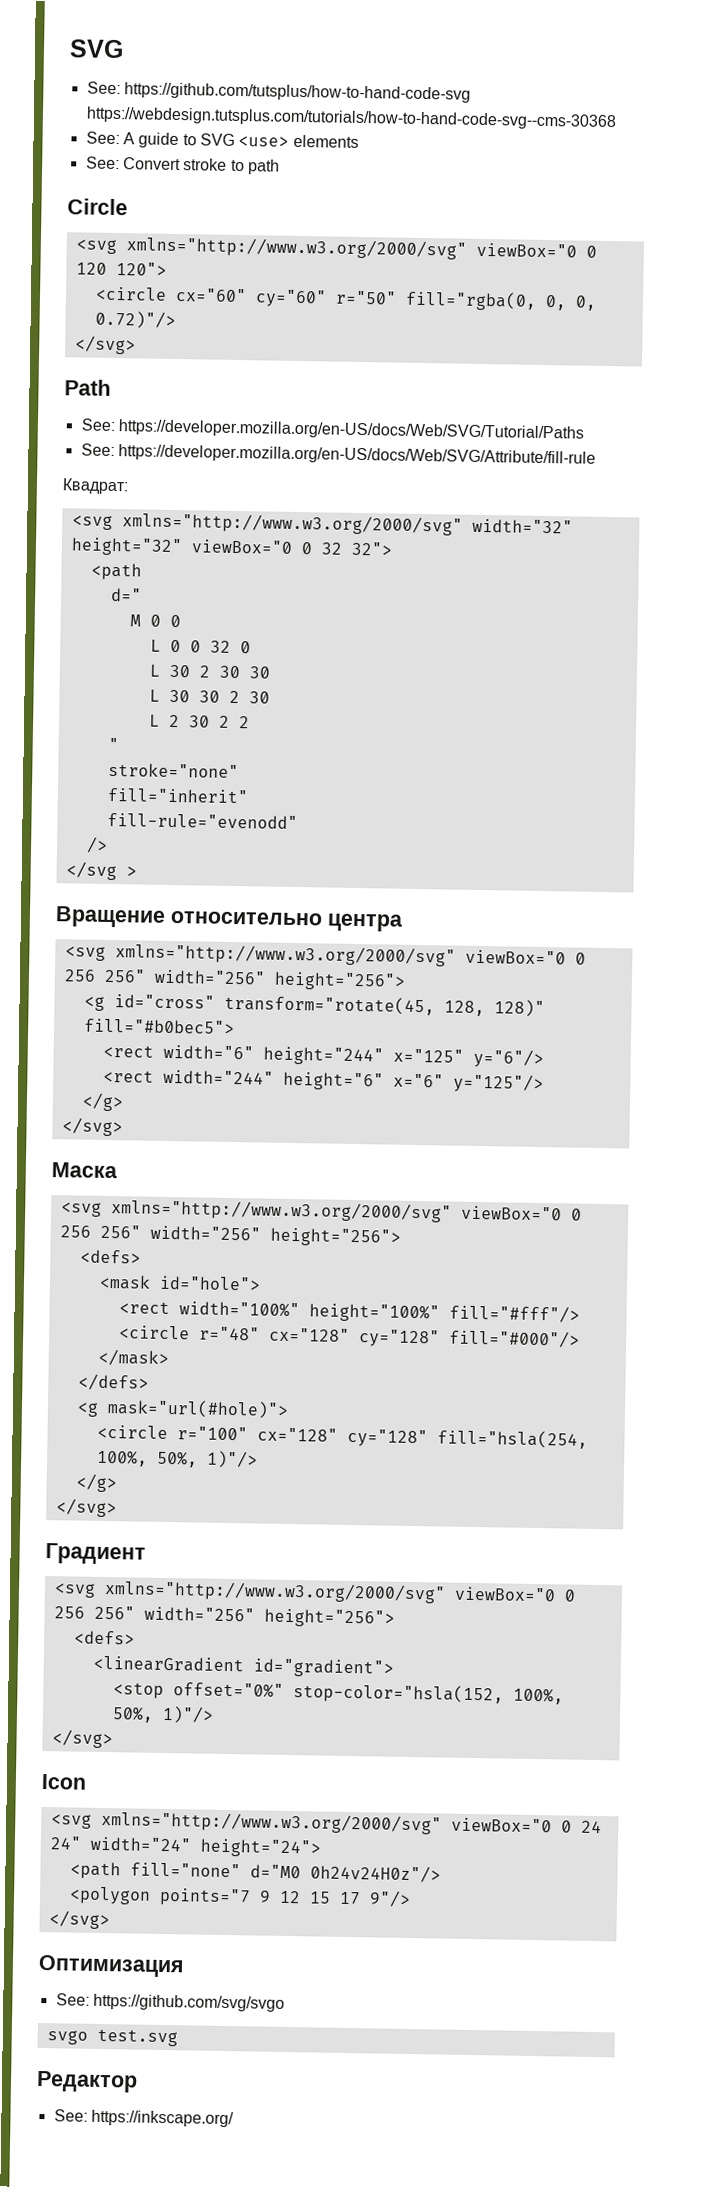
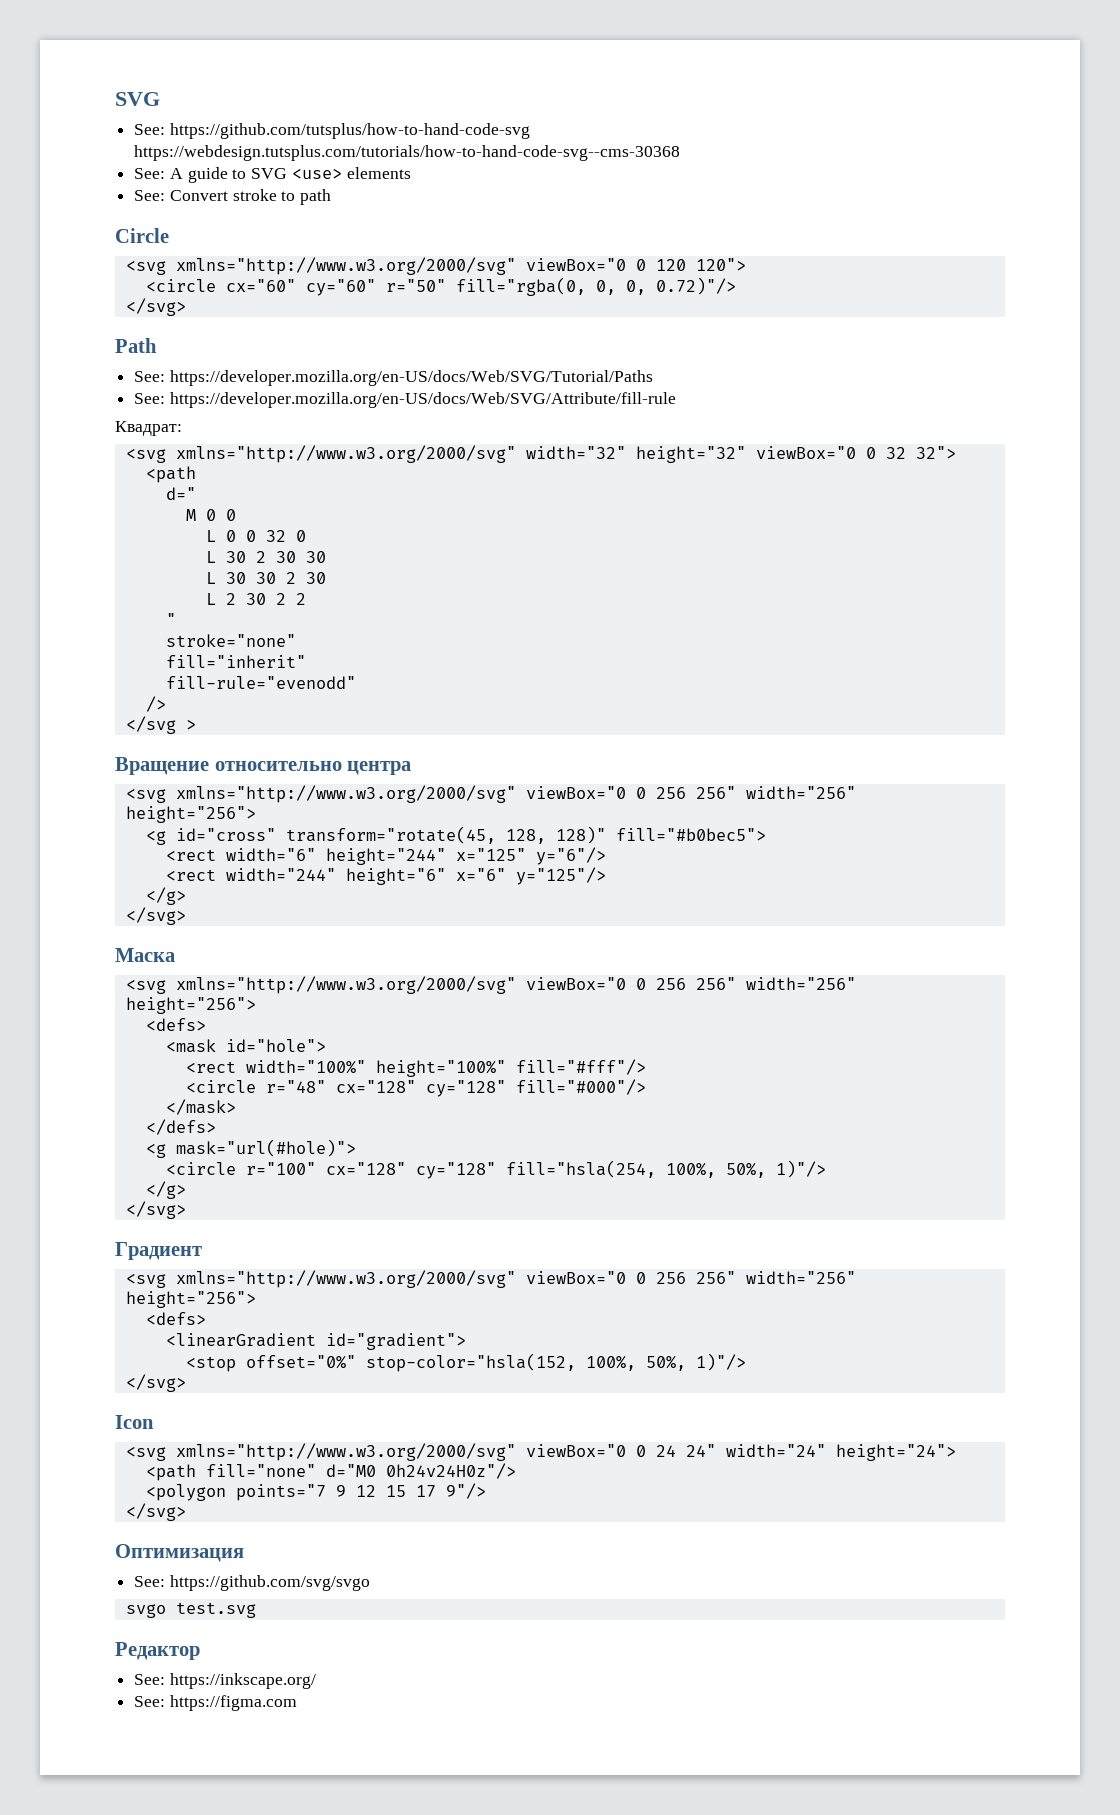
+ See: https://figma.com

